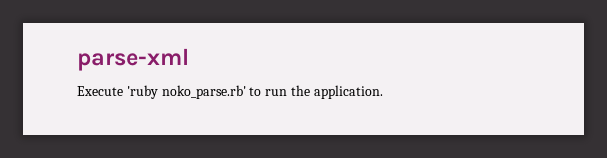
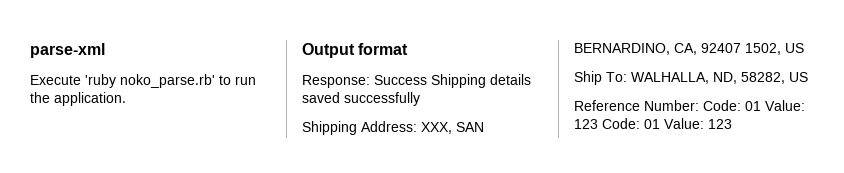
+ Output format
+ Response: Success Shipping details saved successfully
+ Shipping Address: XXX, SAN BERNARDINO, CA, 92407 1502, US
+ Ship To: WALHALLA, ND, 58282, US
+ Reference Number: Code: 01 Value: 123 Code: 01 Value: 123

